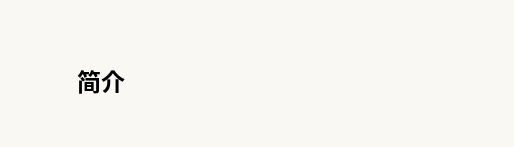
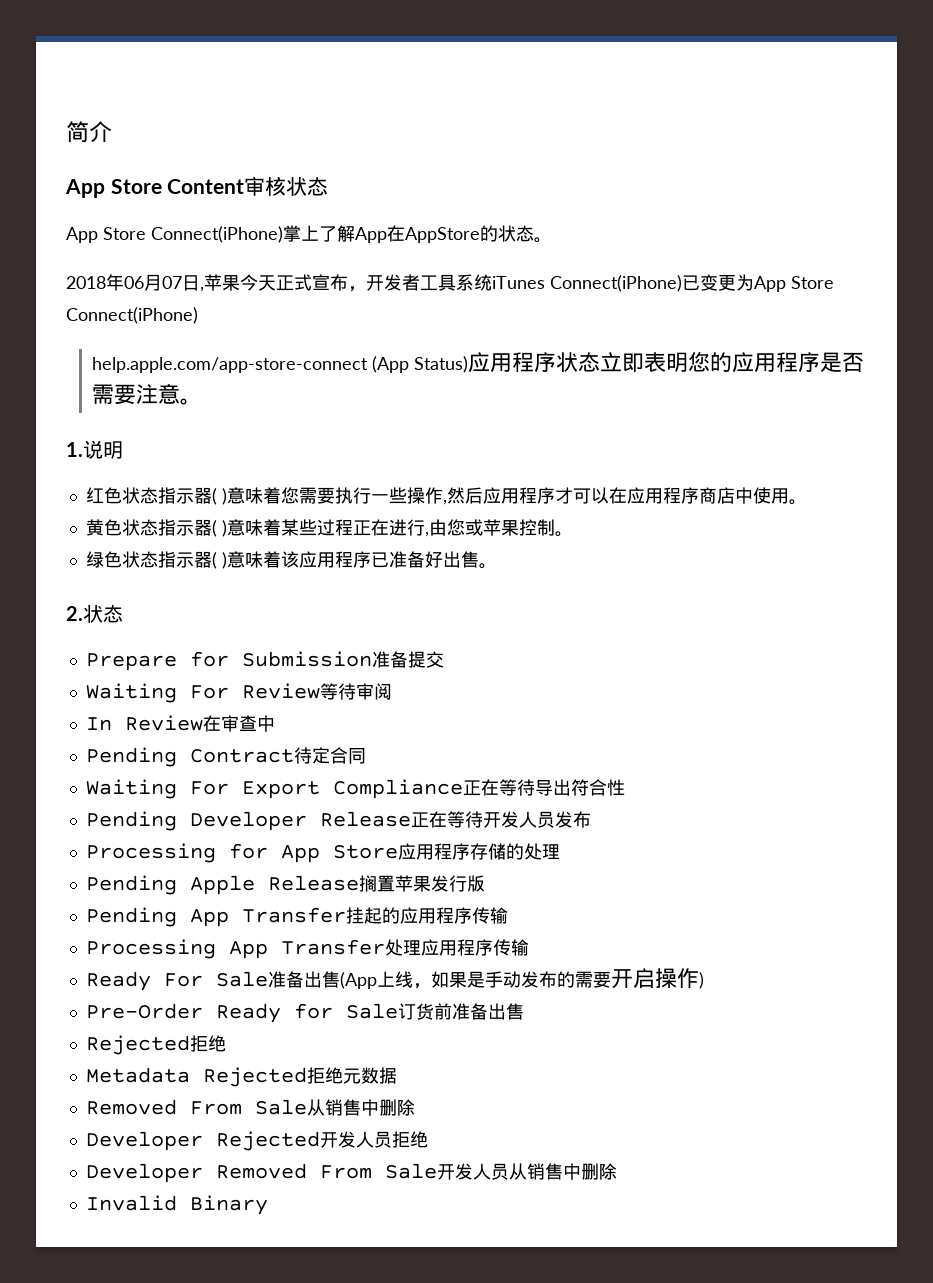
+ App Store Content审核状态
+ App Store Connect(iPhone)掌上了解App在AppStore的状态。
+ 2018年06月07日,苹果今天正式宣布，开发者工具系统iTunes Connect(iPhone)已变更为App Store Connect(iPhone)
+ help.apple.com/app-store-connect (App Status)应用程序状态立即表明您的应用程序是否需要注意。
+ 1.说明
+ 红色状态指示器( )意味着您需要执行一些操作,然后应用程序才可以在应用程序商店中使用。
+ 黄色状态指示器( )意味着某些过程正在进行,由您或苹果控制。
+ 绿色状态指示器( )意味着该应用程序已准备好出售。
+ 2.状态
+ Prepare for Submission准备提交
+ Waiting For Review等待审阅
+ In Review在审查中
+ Pending Contract待定合同
+ Waiting For Export Compliance正在等待导出符合性
+ Pending Developer Release正在等待开发人员发布
+ Processing for App Store应用程序存储的处理
+ Pending Apple Release搁置苹果发行版
+ Pending App Transfer挂起的应用程序传输
+ Processing App Transfer处理应用程序传输
+ Ready For Sale准备出售(App上线，如果是手动发布的需要开启操作)
+ Pre-Order Ready for Sale订货前准备出售
+ Rejected拒绝
+ Metadata Rejected拒绝元数据
+ Removed From Sale从销售中删除
+ Developer Rejected开发人员拒绝
+ Developer Removed From Sale开发人员从销售中删除
+ Invalid Binary

